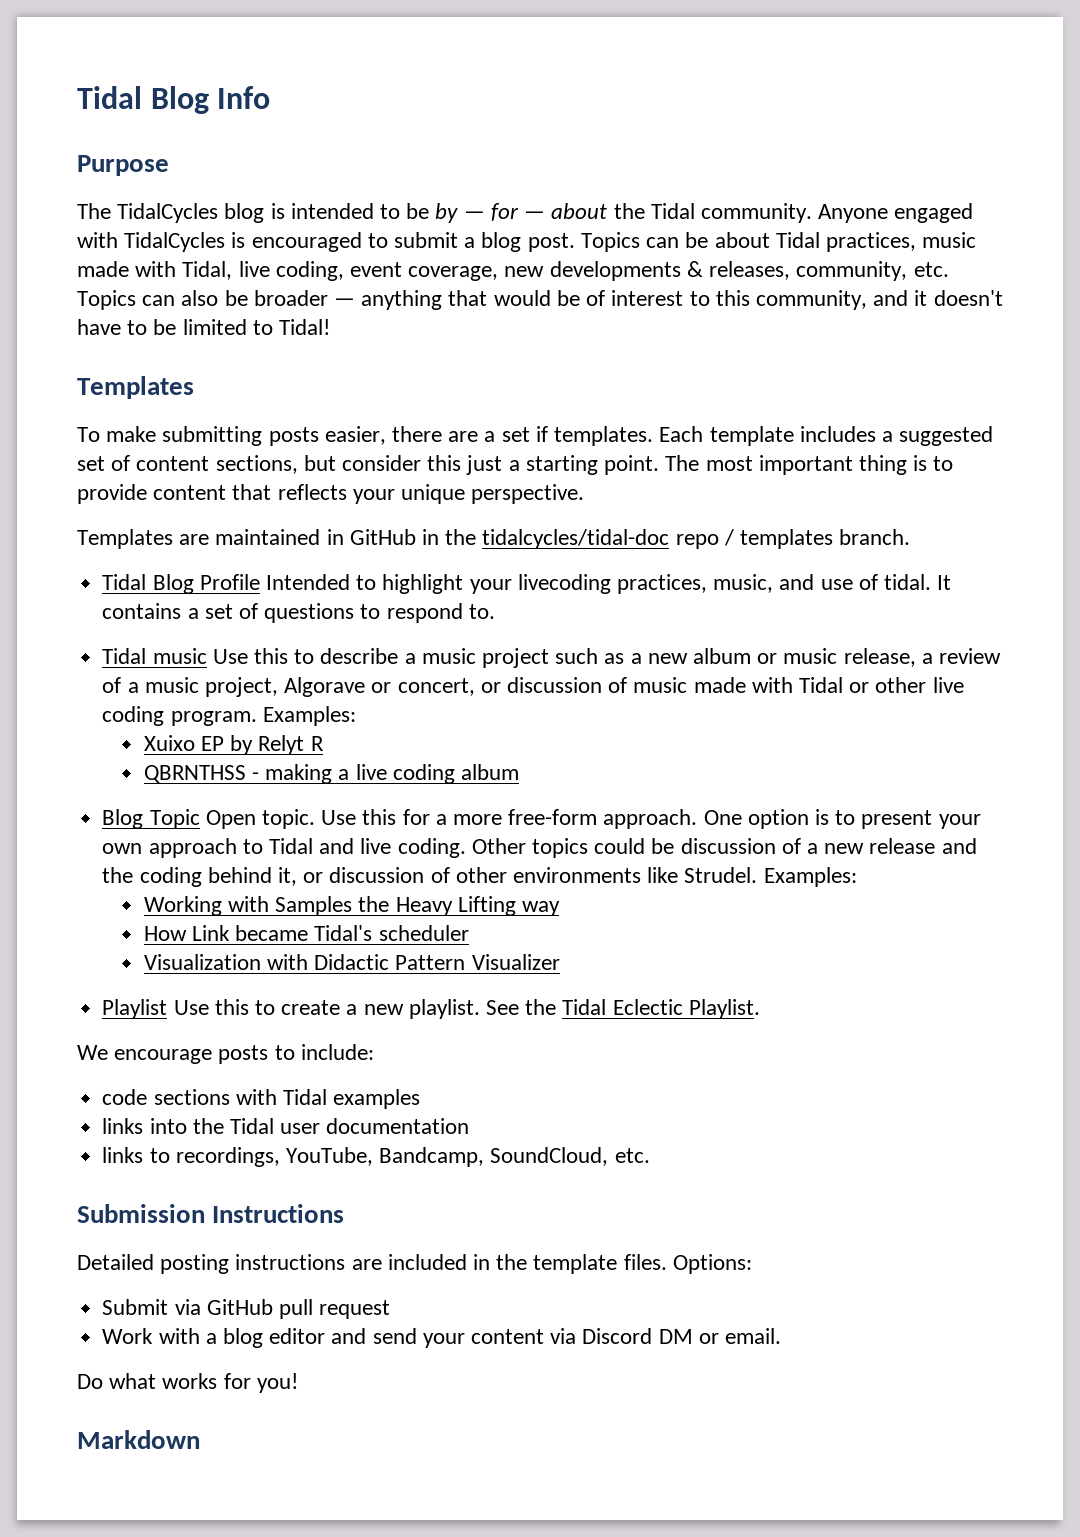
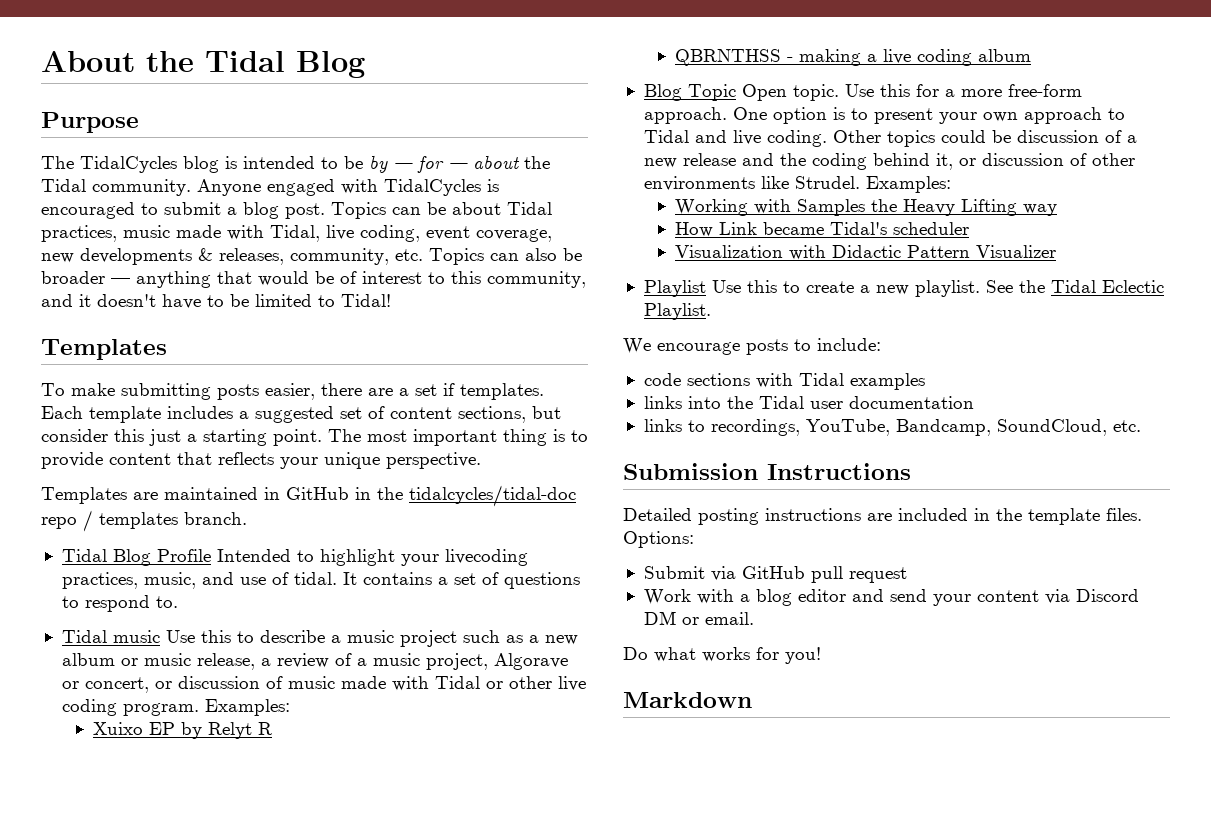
- Tidal Blog Info
+ About the Tidal Blog

